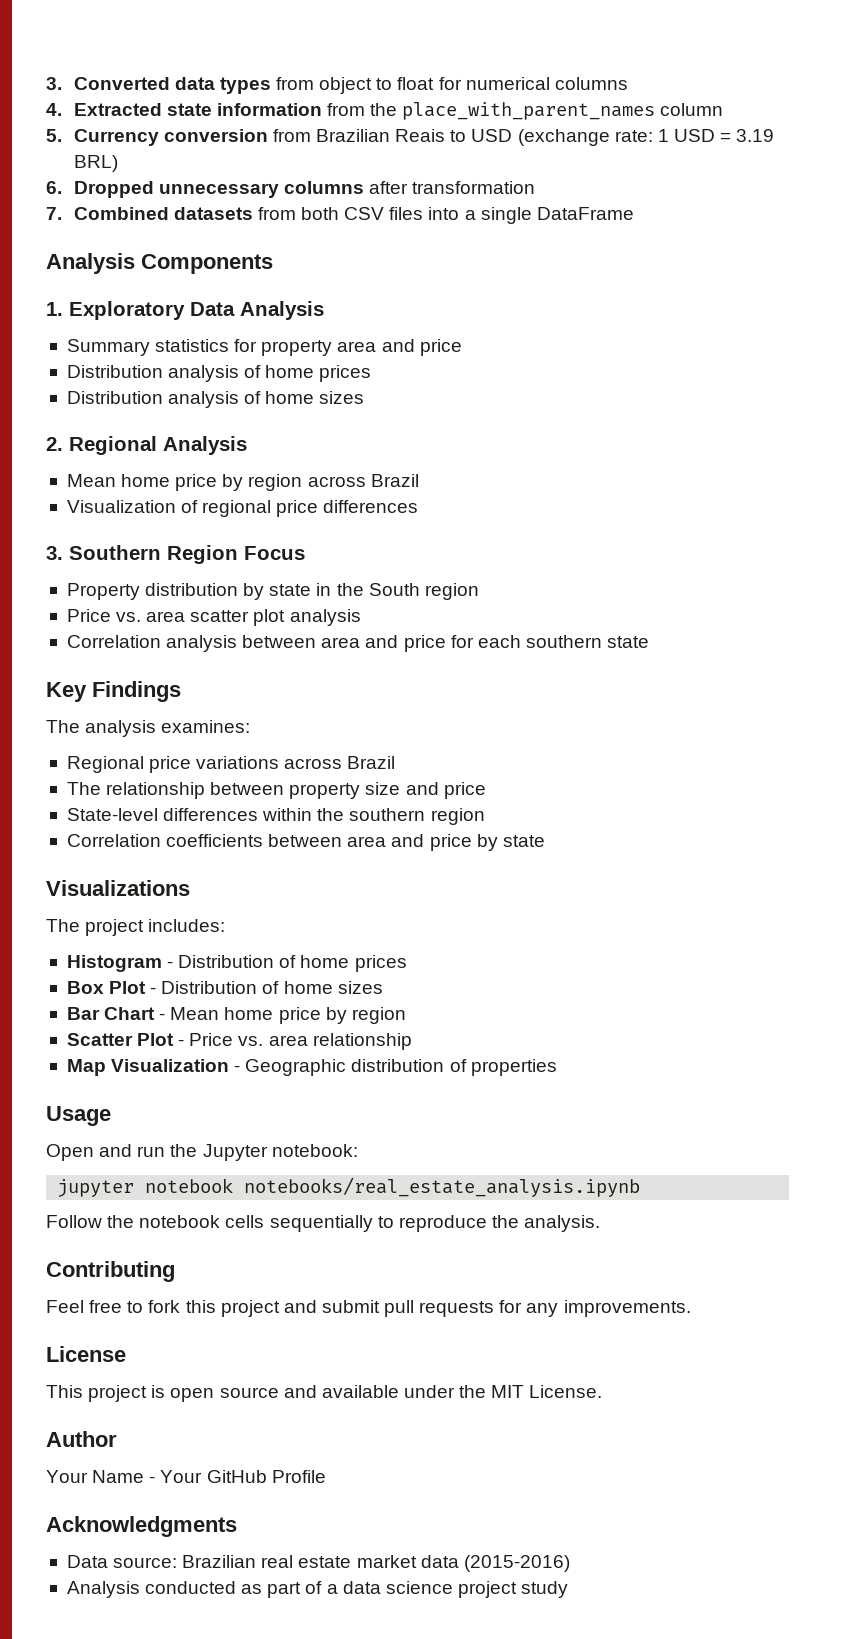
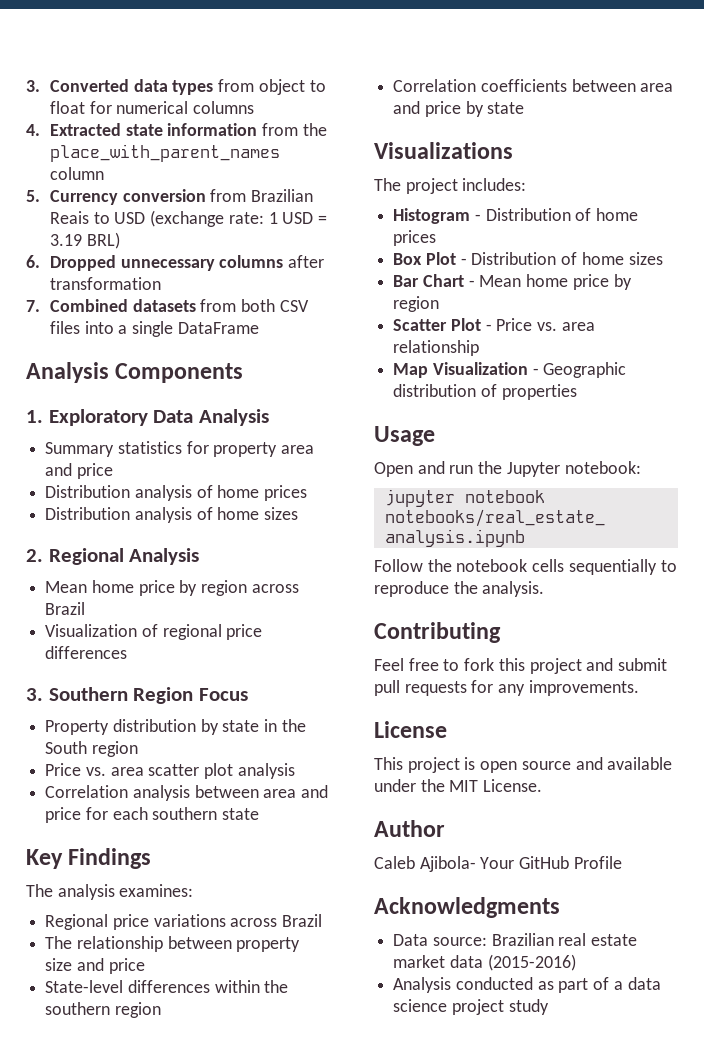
- Your Name - Your GitHub Profile
+ Caleb Ajibola- Your GitHub Profile

